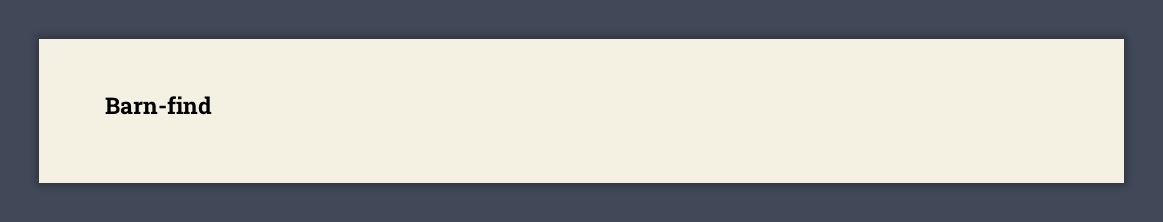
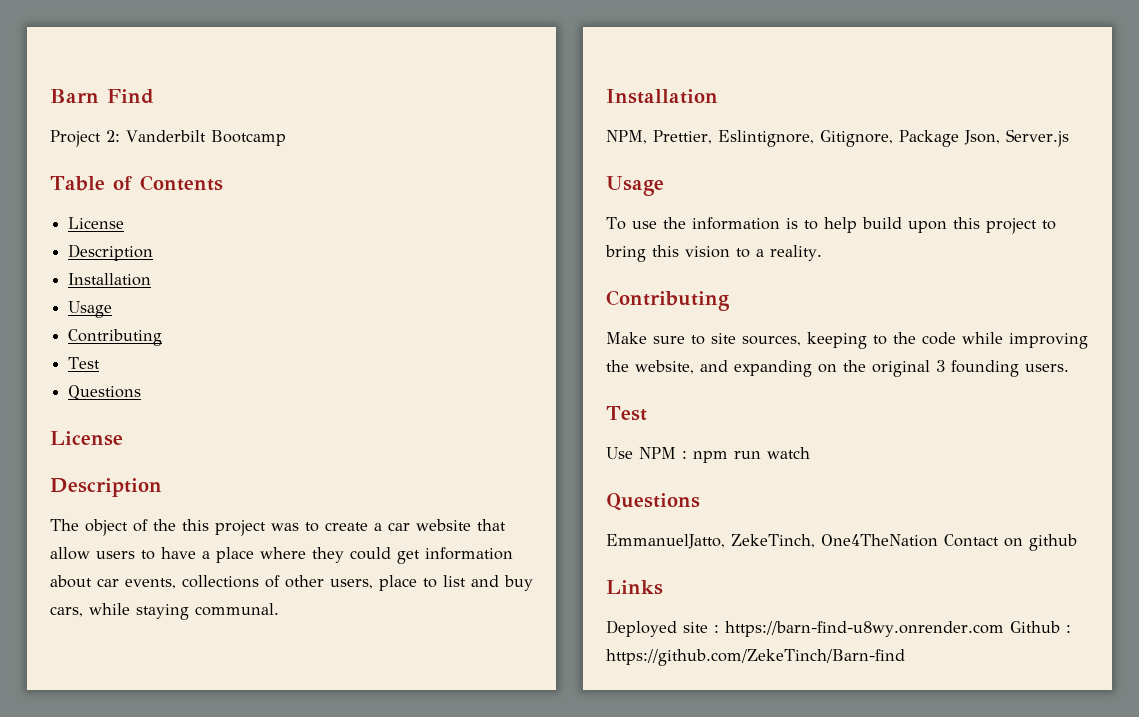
- Barn-find
+ Barn Find
+ Project 2: Vanderbilt Bootcamp
+ Table of Contents
+ License
+ Description
+ Installation
+ Usage
+ Contributing
+ Test
+ Questions
+ License
+ Description
+ The object of the this project was to create a car website that allow users to have a place where they could get information about car events, collections of other users, place to list and buy cars, while staying communal.
+ Installation
+ NPM, Prettier, Eslintignore, Gitignore, Package Json, Server.js
+ Usage
+ To use the information is to help build upon this project to bring this vision to a reality.
+ Contributing
+ Make sure to site sources, keeping to the code while improving the website, and expanding on the original 3 founding users.
+ Test
+ Use NPM : npm run watch
+ Questions
+ EmmanuelJatto, ZekeTinch, One4TheNation Contact on github
+ Links
+ Deployed site : https://barn-find-u8wy.onrender.com Github : https://github.com/ZekeTinch/Barn-find

